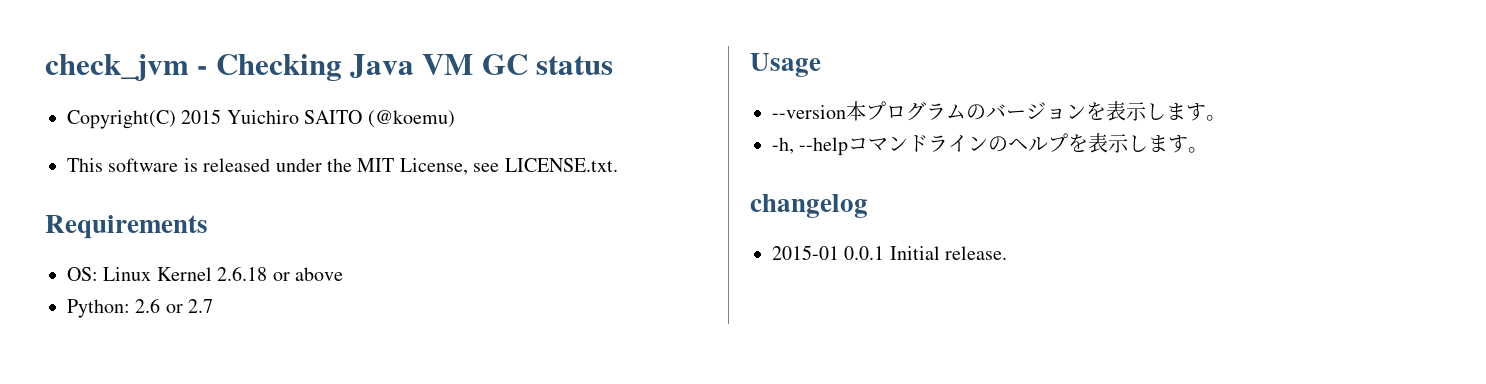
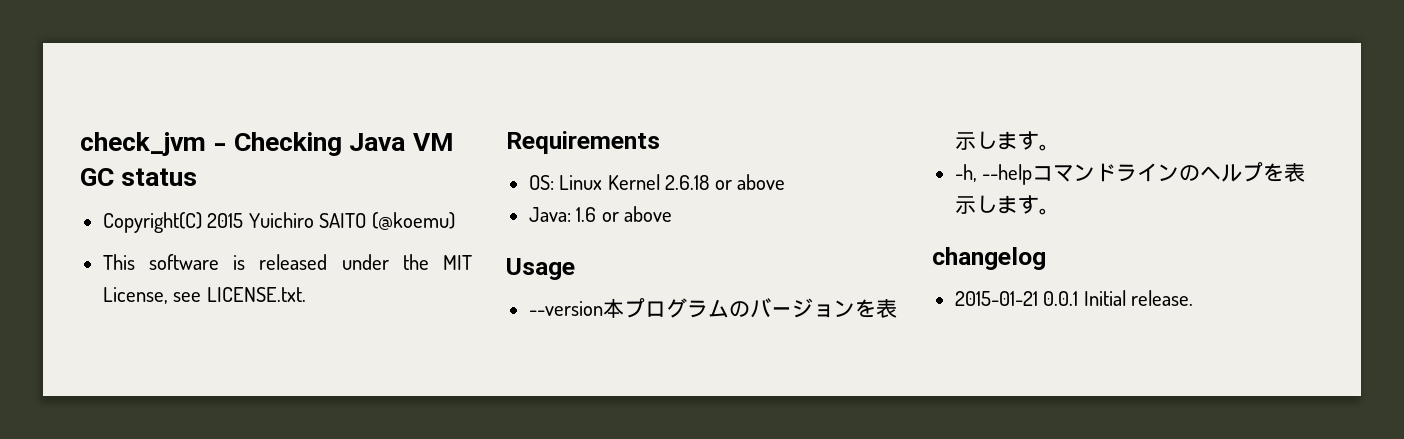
- Python: 2.6 or 2.7
+ Java: 1.6 or above
- 2015-01 0.0.1 Initial release.
+ 2015-01-21 0.0.1 Initial release.

